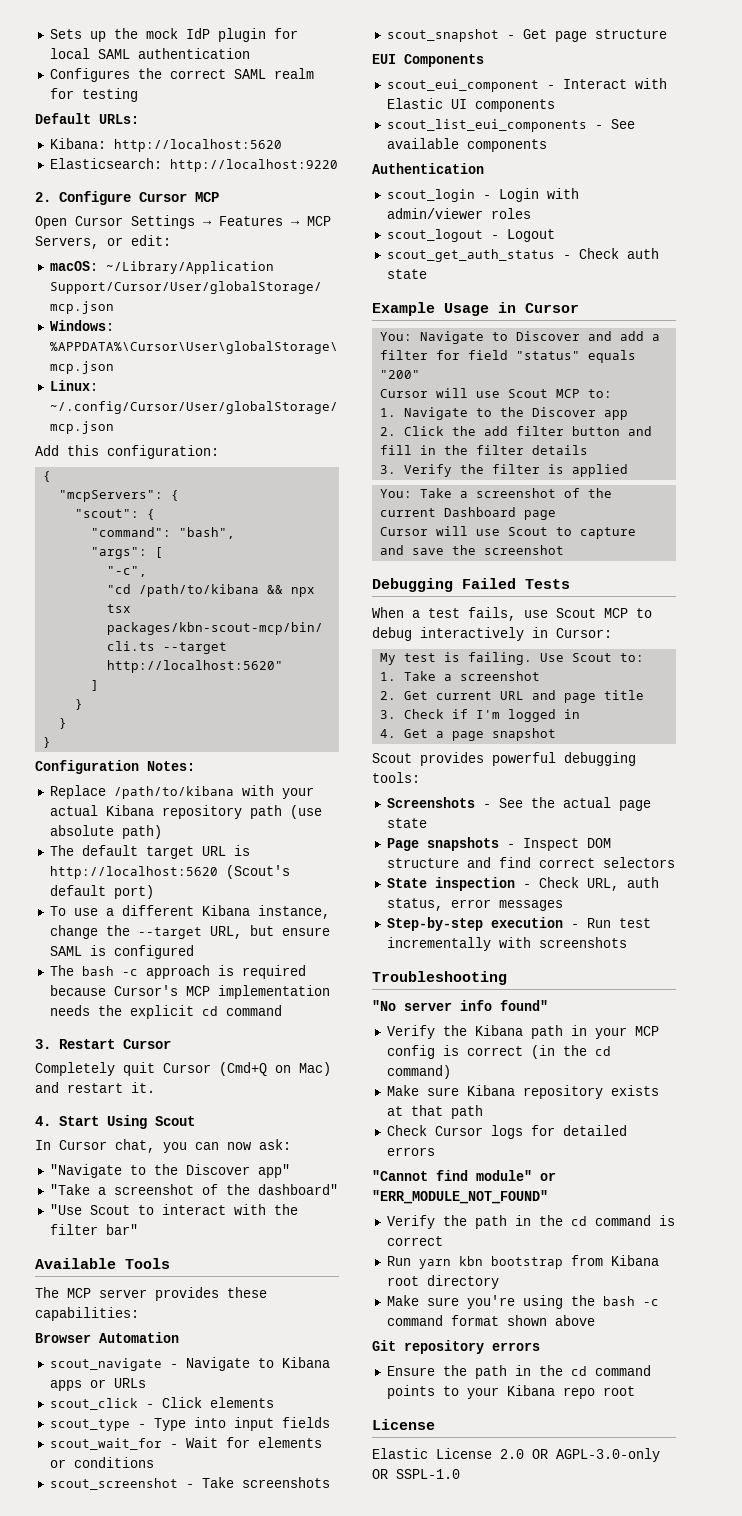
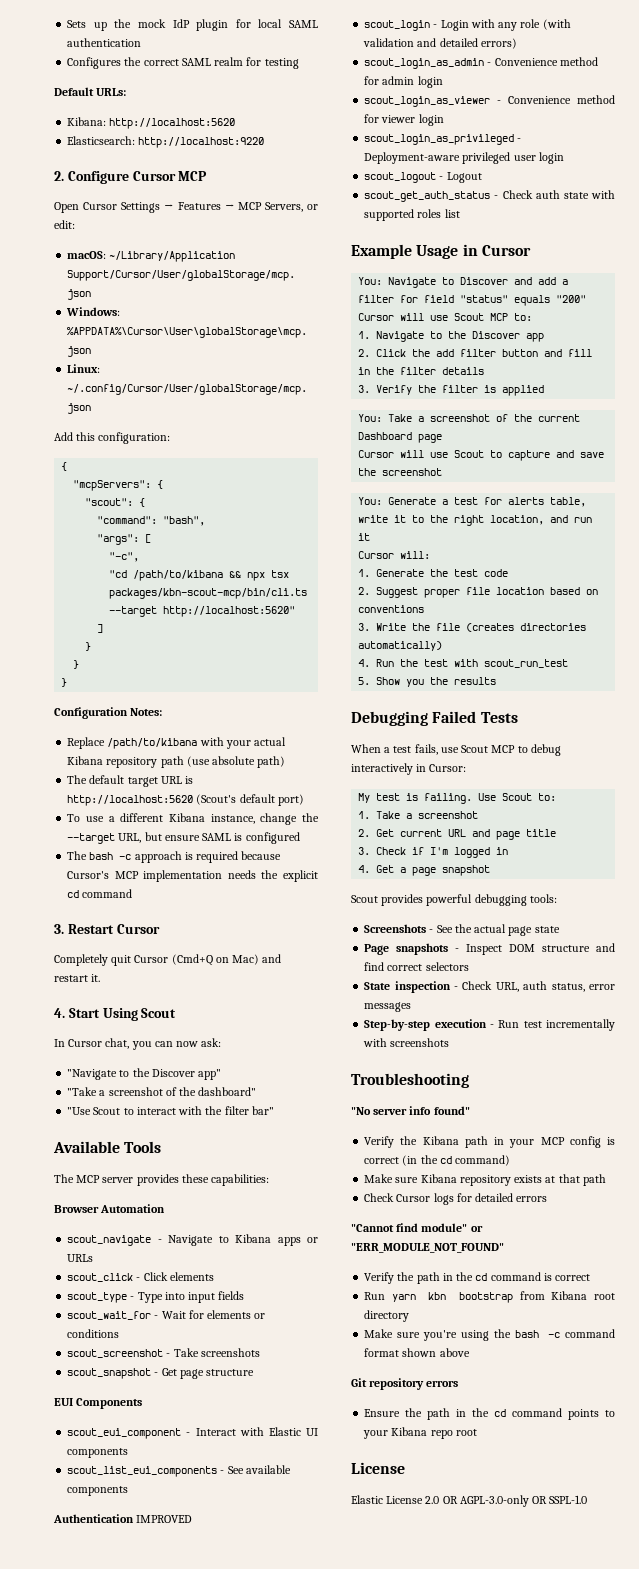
- Authentication
+ Authentication IMPROVED
- scout_login - Login with admin/viewer roles
+ scout_login - Login with any role (with validation and detailed errors)
+ scout_login_as_admin - Convenience method for admin login
+ scout_login_as_viewer - Convenience method for viewer login
+ scout_login_as_privileged - Deployment-aware privileged user login
- scout_get_auth_status - Check auth state
+ scout_get_auth_status - Check auth state with supported roles list
+ You: Generate a test for alerts table, write it to the right location, and run it
+ Cursor will:
+ 1. Generate the test code
+ 2. Suggest proper file location based on conventions
+ 3. Write the file (creates directories automatically)
+ 4. Run the test with scout_run_test
+ 5. Show you the results

